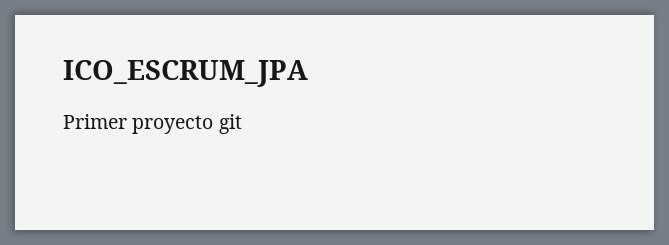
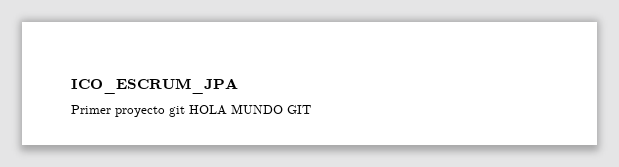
- Primer proyecto git
+ Primer proyecto git HOLA MUNDO GIT

